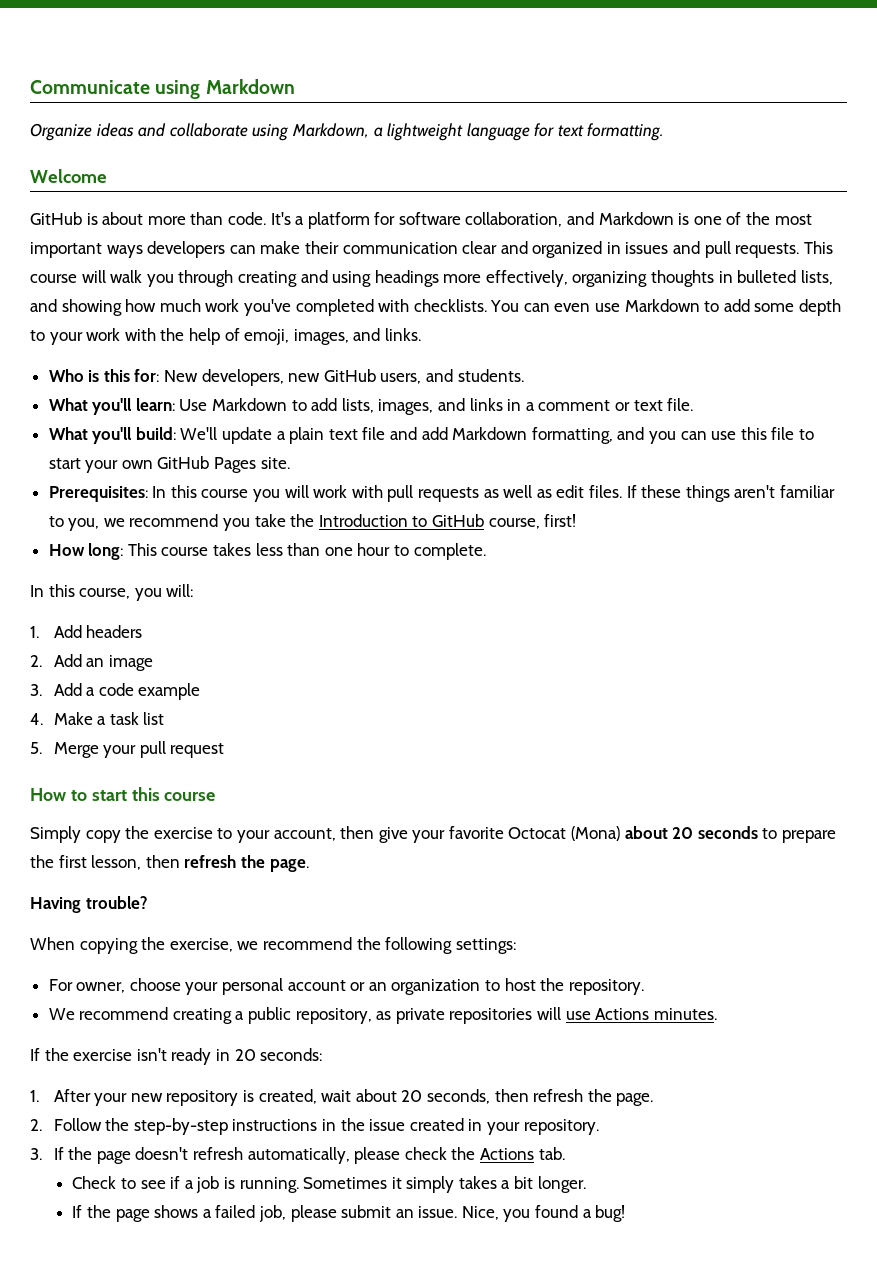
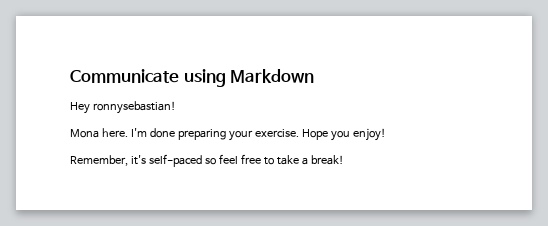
- Organize ideas and collaborate using Markdown, a lightweight language for text formatting.
- Welcome
- GitHub is about more than code. It's a platform for software collaboration, and Markdown is one of the most important ways developers can make their communication clear and organized in issues and pull requests. This course will walk you through creating and using headings more effectively, organizing thoughts in bulleted lists, and showing how much work you've completed with checklists. You can even use Markdown to add some depth to your work with the help of emoji, images, and links.
- Who is this for: New developers, new GitHub users, and students.
- What you'll learn: Use Markdown to add lists, images, and links in a comment or text file.
- What you'll build: We'll update a plain text file and add Markdown formatting, and you can use this file to start your own GitHub Pages site.
- Prerequisites: In this course you will work with pull requests as well as edit files. If these things aren't familiar to you, we recommend you take the Introduction to GitHub course, first!
- How long: This course takes less than one hour to complete.
- In this course, you will:
- 1. Add headers
- 2. Add an image
- 3. Add a code example
- 4. Make a task list
- 5. Merge your pull request
- How to start this course
- Simply copy the exercise to your account, then give your favorite Octocat (Mona) about 20 seconds to prepare the first lesson, then refresh the page.
- Having trouble?
- When copying the exercise, we recommend the following settings:
- For owner, choose your personal account or an organization to host the repository.
- We recommend creating a public repository, as private repositories will use Actions minutes.
- If the exercise isn't ready in 20 seconds:
- 1. After your new repository is created, wait about 20 seconds, then refresh the page.
- 2. Follow the step-by-step instructions in the issue created in your repository.
- 3. If the page doesn't refresh automatically, please check the Actions tab.
- Check to see if a job is running. Sometimes it simply takes a bit longer.
- If the page shows a failed job, please submit an issue. Nice, you found a bug!
+ Hey ronnysebastian!
+ Mona here. I'm done preparing your exercise. Hope you enjoy!
+ Remember, it's self-paced so feel free to take a break!

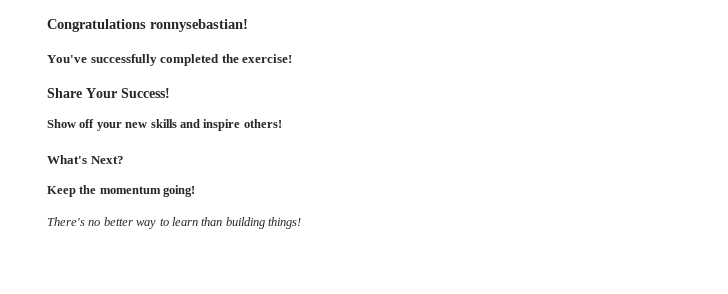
- Communicate using Markdown
- Hey ronnysebastian!
- Mona here. I'm done preparing your exercise. Hope you enjoy!
- Remember, it's self-paced so feel free to take a break!
+ Congratulations ronnysebastian!
+ You've successfully completed the exercise!
+ Share Your Success!
+ Show off your new skills and inspire others!
+ What's Next?
+ Keep the momentum going!
+ There's no better way to learn than building things!

